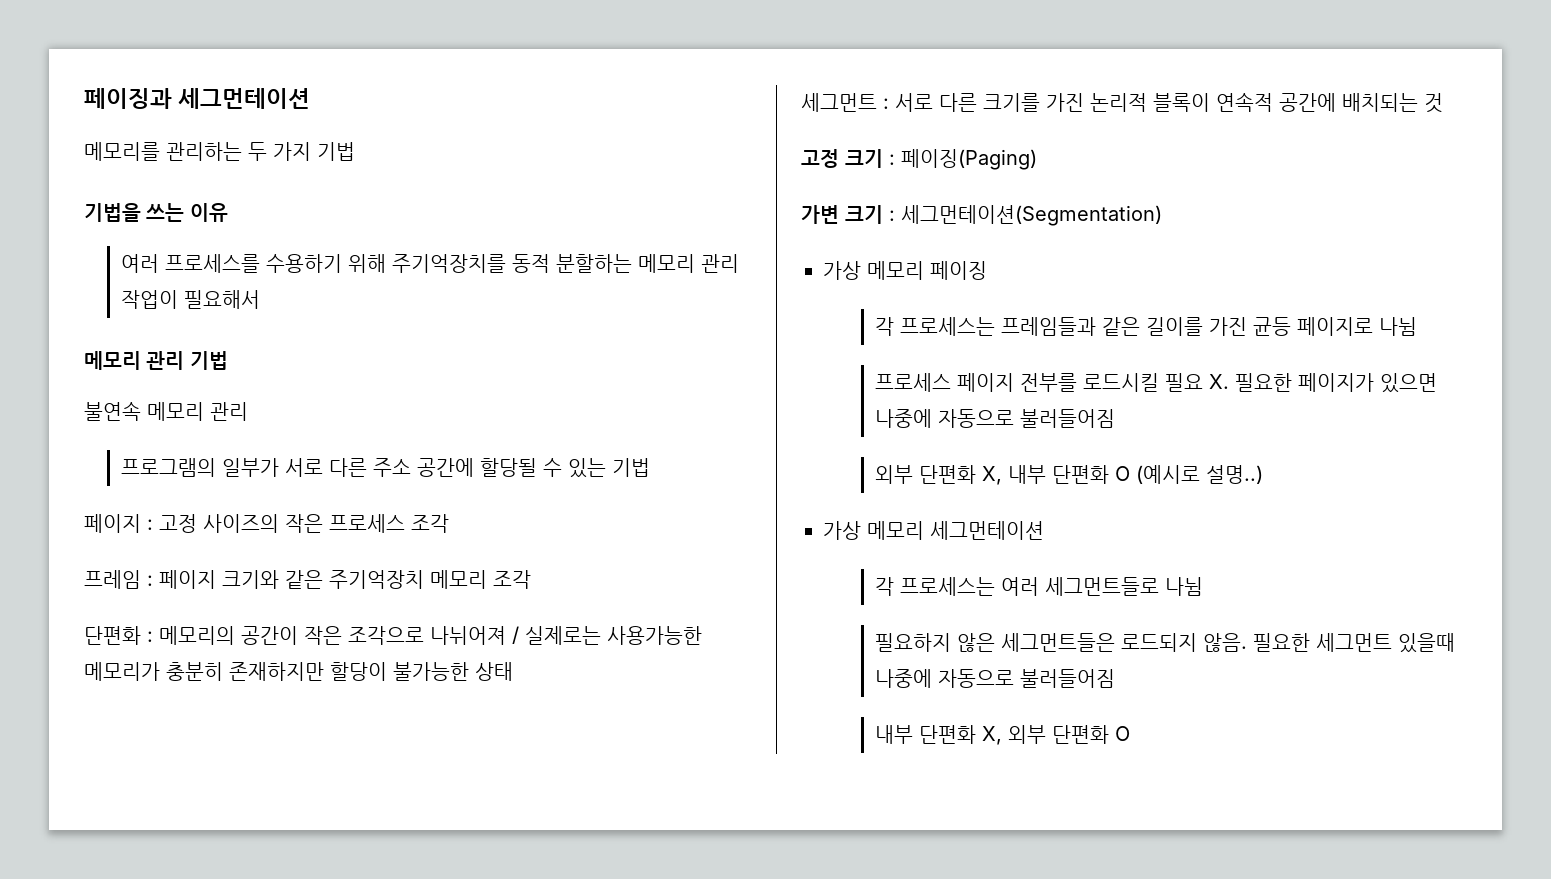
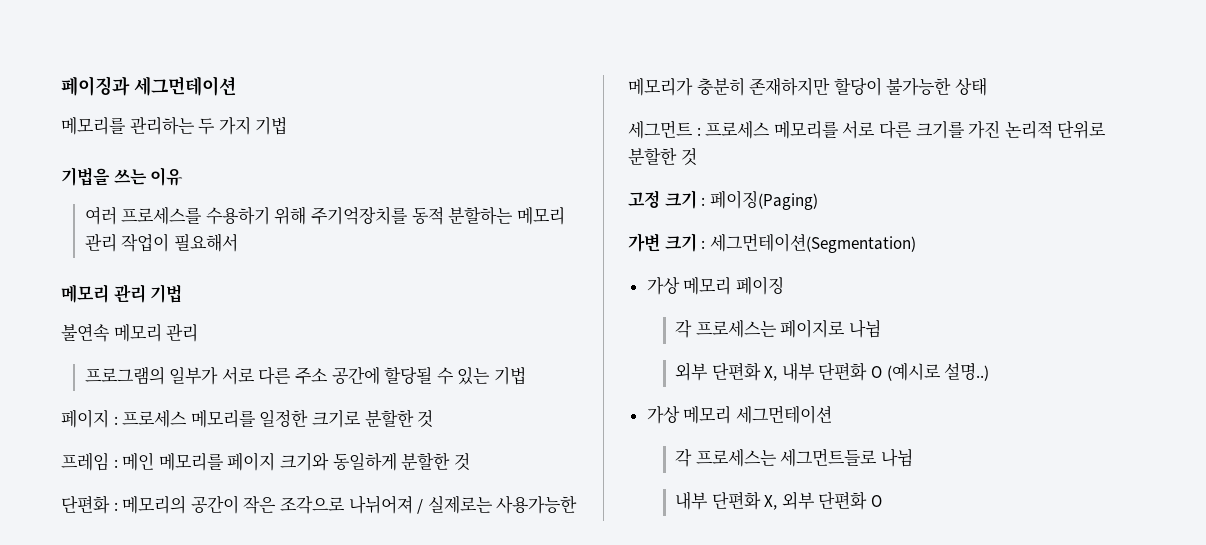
- 페이지 : 고정 사이즈의 작은 프로세스 조각
- 프레임 : 페이지 크기와 같은 주기억장치 메모리 조각
+ 페이지 : 프로세스 메모리를 일정한 크기로 분할한 것
+ 프레임 : 메인 메모리를 페이지 크기와 동일하게 분할한 것
- 세그먼트 : 서로 다른 크기를 가진 논리적 블록이 연속적 공간에 배치되는 것
+ 세그먼트 : 프로세스 메모리를 서로 다른 크기를 가진 논리적 단위로 분할한 것
- 각 프로세스는 프레임들과 같은 길이를 가진 균등 페이지로 나뉨
- 프로세스 페이지 전부를 로드시킬 필요 X. 필요한 페이지가 있으면 나중에 자동으로 불러들어짐
+ 각 프로세스는 페이지로 나뉨
- 각 프로세스는 여러 세그먼트들로 나뉨
+ 각 프로세스는 세그먼트들로 나뉨
- 필요하지 않은 세그먼트들은 로드되지 않음. 필요한 세그먼트 있을때 나중에 자동으로 불러들어짐

